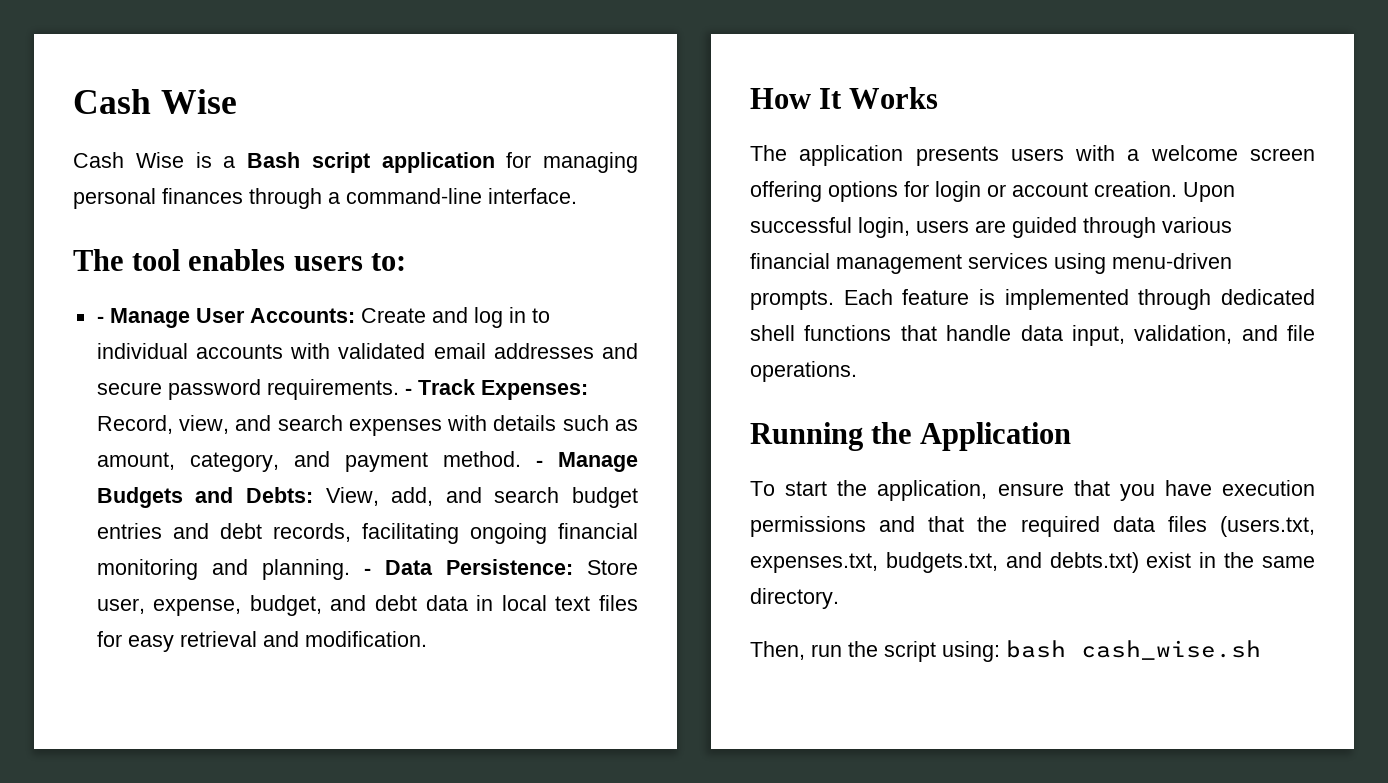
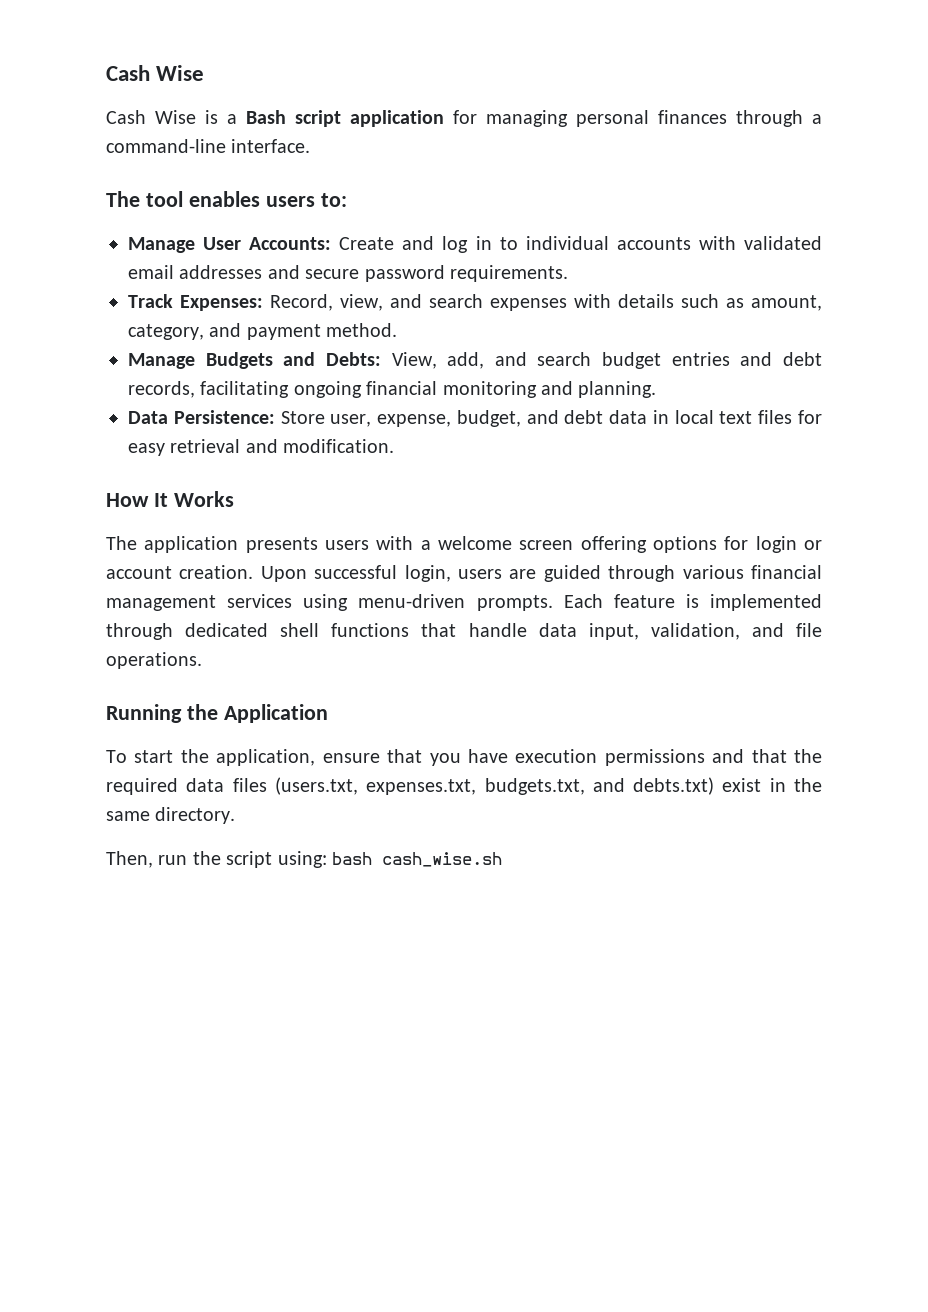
- - Manage User Accounts:
+ Manage User Accounts:
- Create and log in to individual accounts with validated email addresses and secure password requirements. - Track Expenses:
+ Create and log in to individual accounts with validated email addresses and secure password requirements.
+ Track Expenses:
- Record, view, and search expenses with details such as amount, category, and payment method. - Manage Budgets and Debts:
+ Record, view, and search expenses with details such as amount, category, and payment method.
+ Manage Budgets and Debts:
- View, add, and search budget entries and debt records, facilitating ongoing financial monitoring and planning. - Data Persistence:
+ View, add, and search budget entries and debt records, facilitating ongoing financial monitoring and planning.
+ Data Persistence:

